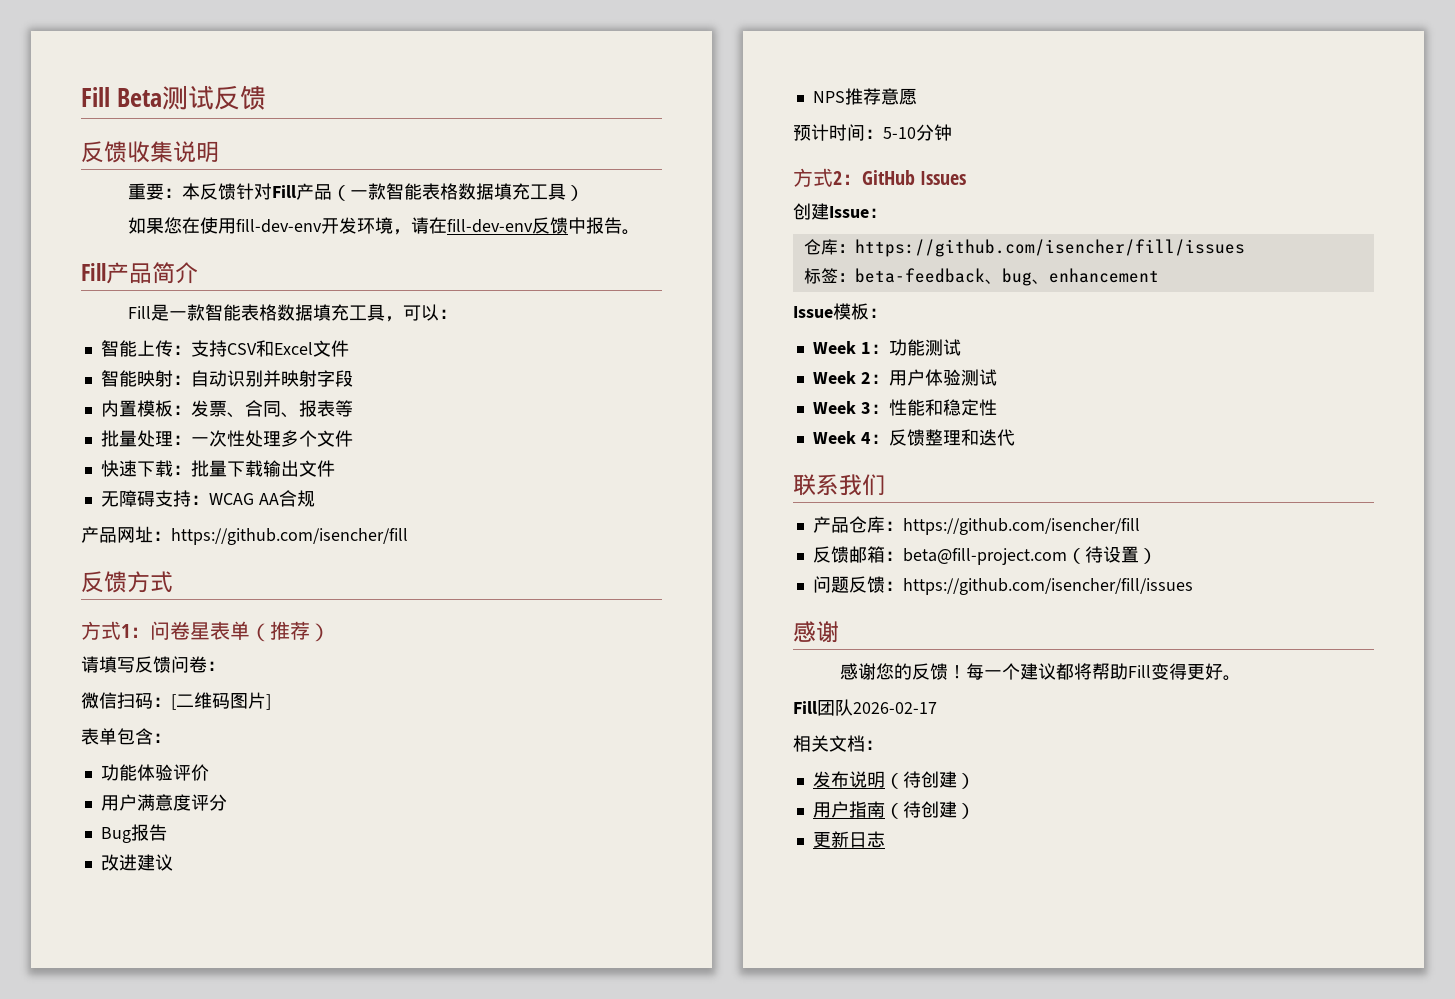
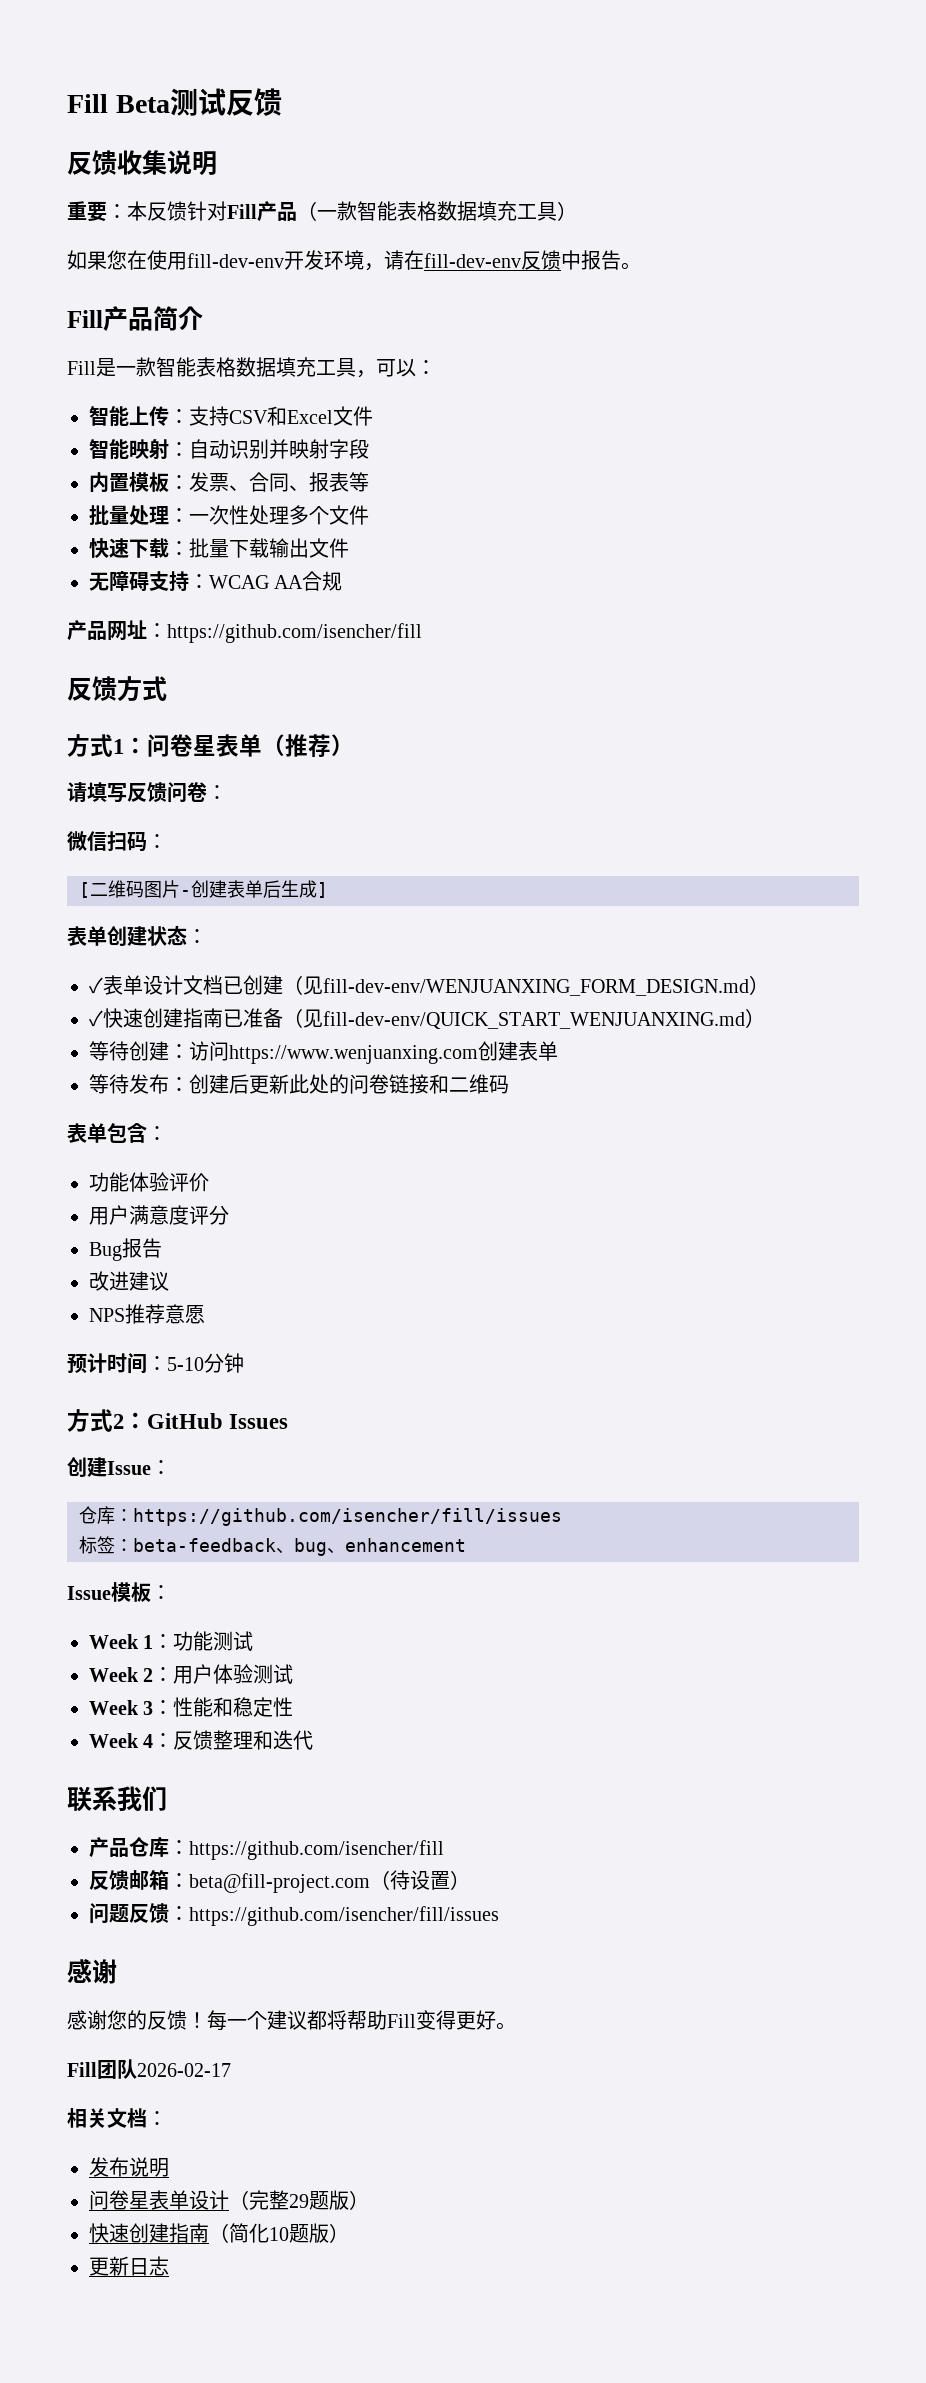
- 微信扫码：[二维码图片]
+ 微信扫码：
+ [二维码图片-创建表单后生成]
+ 表单创建状态：
+ ✓表单设计文档已创建（见fill-dev-env/WENJUANXING_FORM_DESIGN.md）
+ ✓快速创建指南已准备（见fill-dev-env/QUICK_START_WENJUANXING.md）
+ 等待创建：访问https://www.wenjuanxing.com创建表单
+ 等待发布：创建后更新此处的问卷链接和二维码
- 发布说明（待创建）
- 用户指南（待创建）
+ 发布说明
+ 问卷星表单设计（完整29题版）
+ 快速创建指南（简化10题版）

